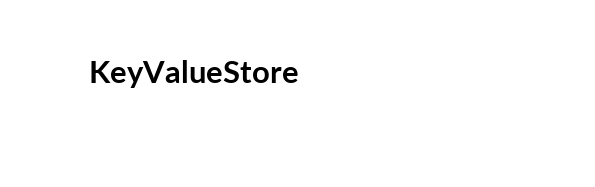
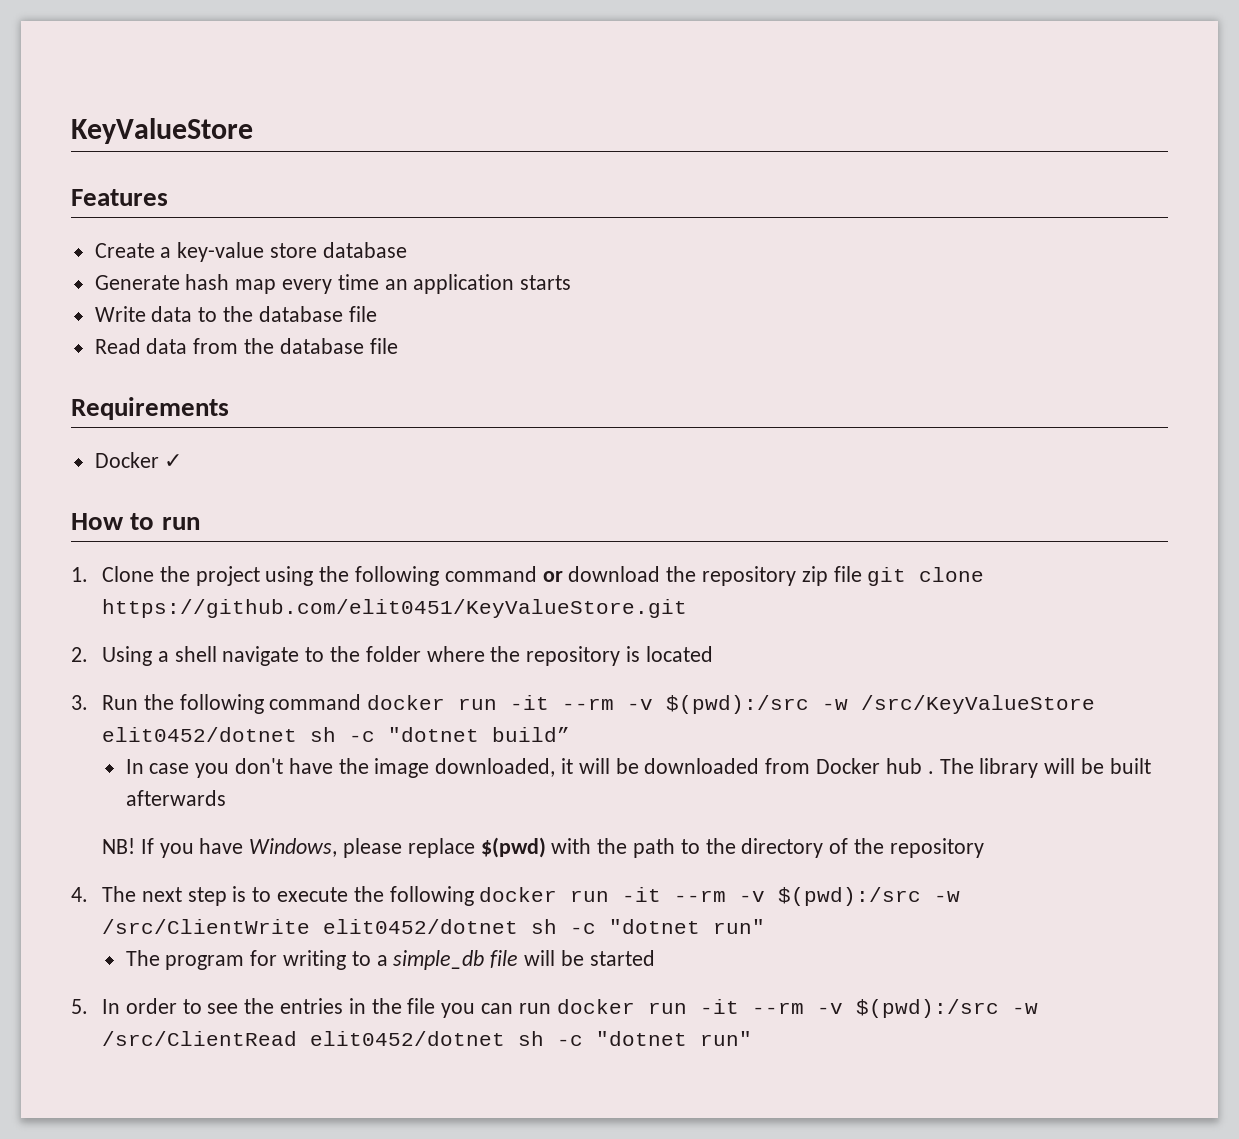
+ Features
+ Create a key-value store database
+ Generate hash map every time an application starts
+ Write data to the database file
+ Read data from the database file
+ Requirements
+ Docker ✓
+ How to run
+ 1. Clone the project using the following command or download the repository zip file git clone https://github.com/elit0451/KeyValueStore.git
+ 2. Using a shell navigate to the folder where the repository is located
+ 3. Run the following command docker run -it --rm -v $(pwd):/src -w /src/KeyValueStore elit0452/dotnet sh -c "dotnet build”
+ In case you don't have the image downloaded, it will be downloaded from Docker hub . The library will be built afterwards
+ NB! If you have Windows, please replace $(pwd) with the path to the directory of the repository
+ 4. The next step is to execute the following docker run -it --rm -v $(pwd):/src -w /src/ClientWrite elit0452/dotnet sh -c "dotnet run"
+ The program for writing to a simple_db file will be started
+ 5. In order to see the entries in the file you can run docker run -it --rm -v $(pwd):/src -w /src/ClientRead elit0452/dotnet sh -c "dotnet run"

